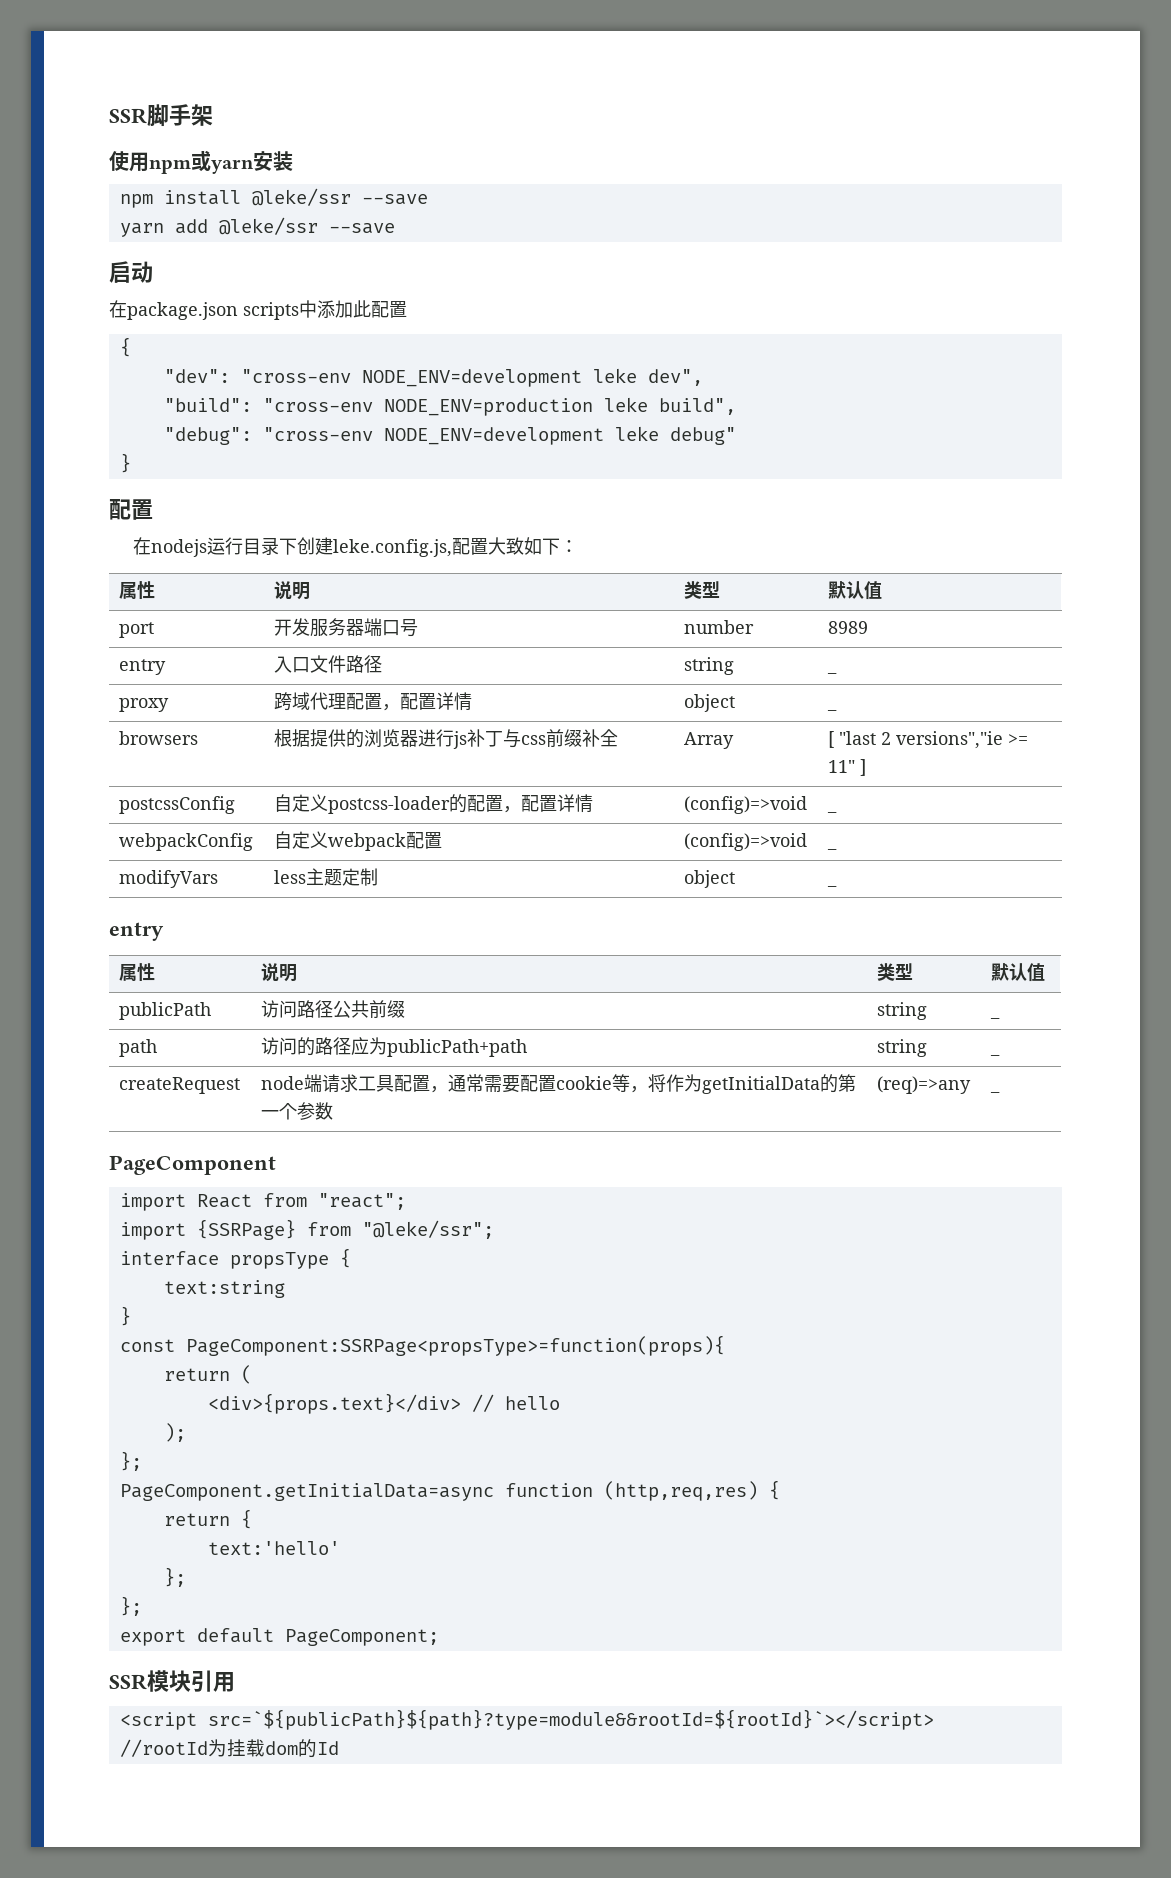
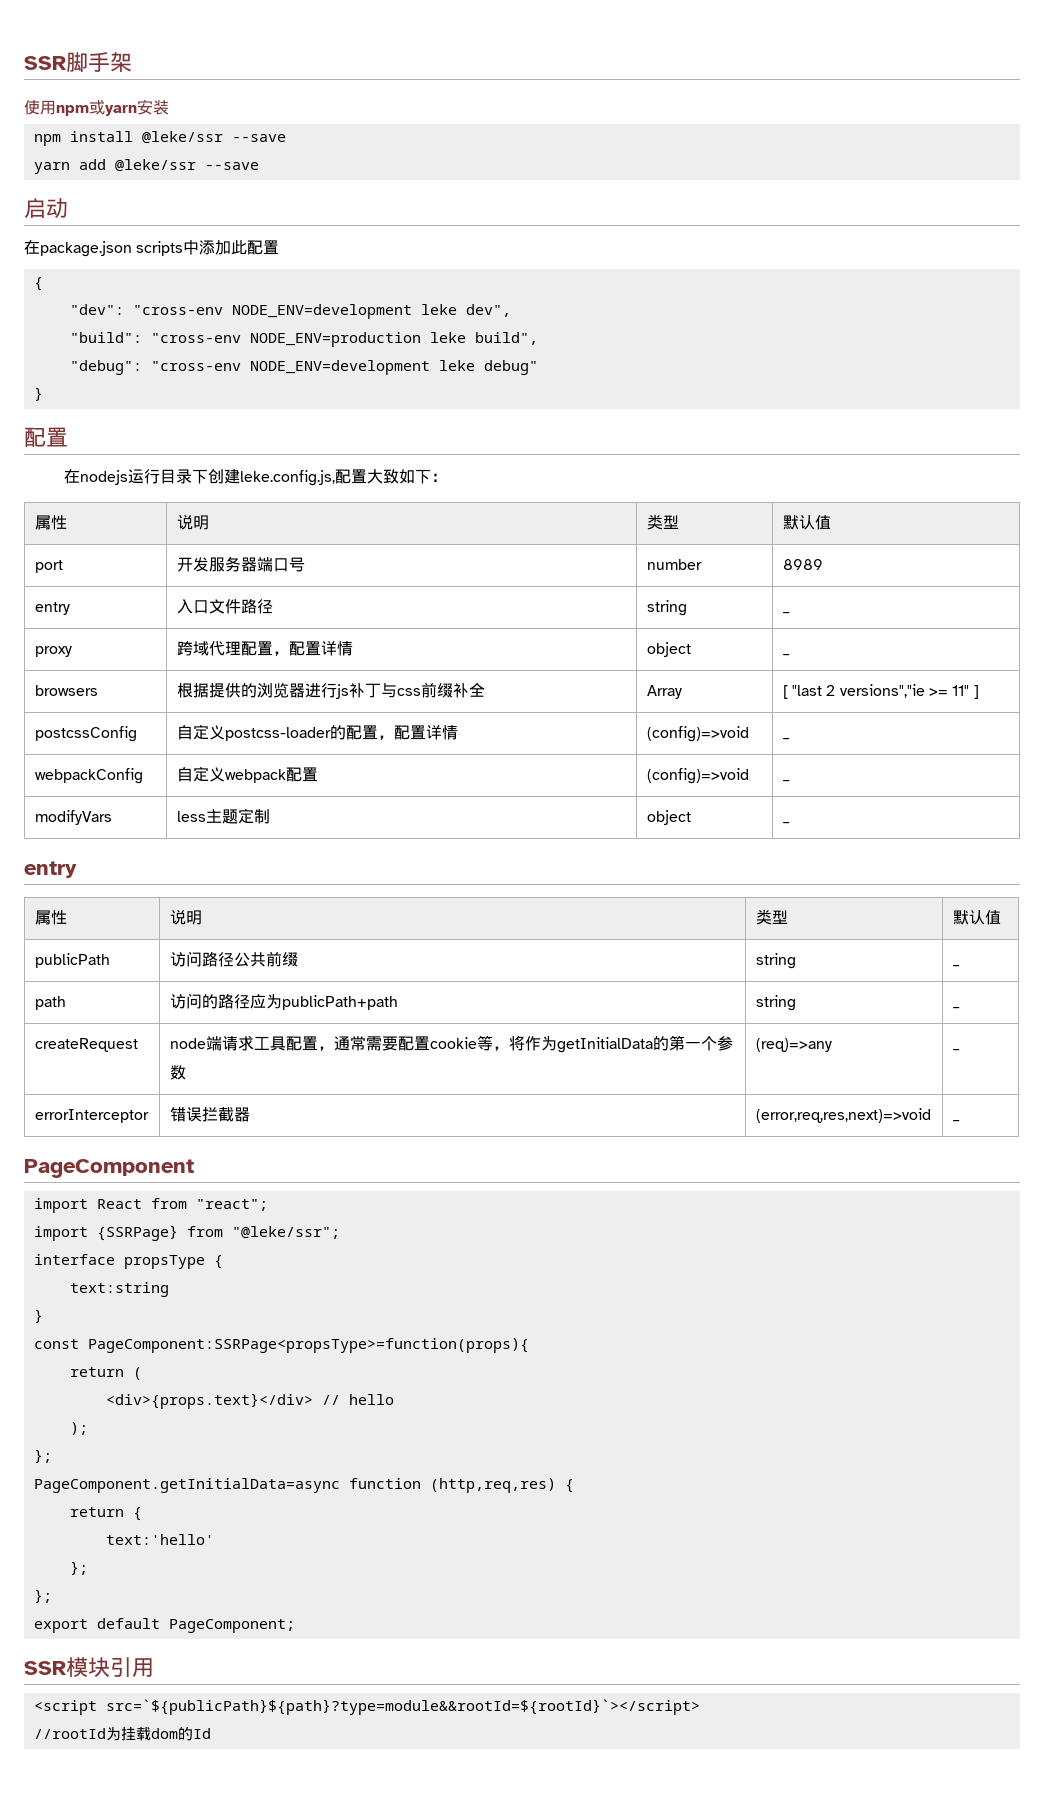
+ errorInterceptor | 错误拦截器 | (error,req,res,next)=>void | _

